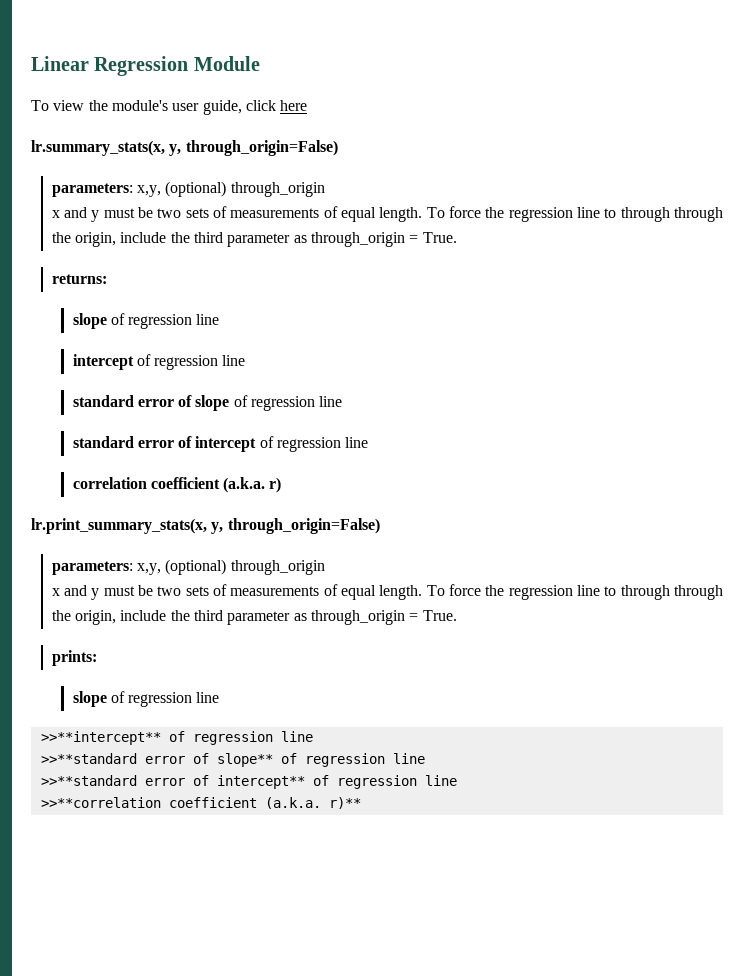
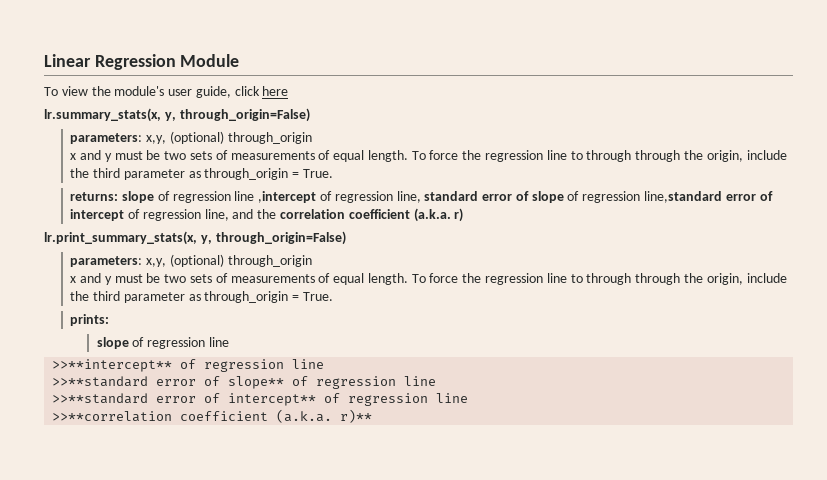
- returns:
- slope of regression line
- intercept of regression line
- standard error of slope of regression line
- standard error of intercept of regression line
- correlation coefficient (a.k.a. r)
+ returns: slope of regression line ,intercept of regression line, standard error of slope of regression line,standard error of intercept of regression line, and the correlation coefficient (a.k.a. r)

